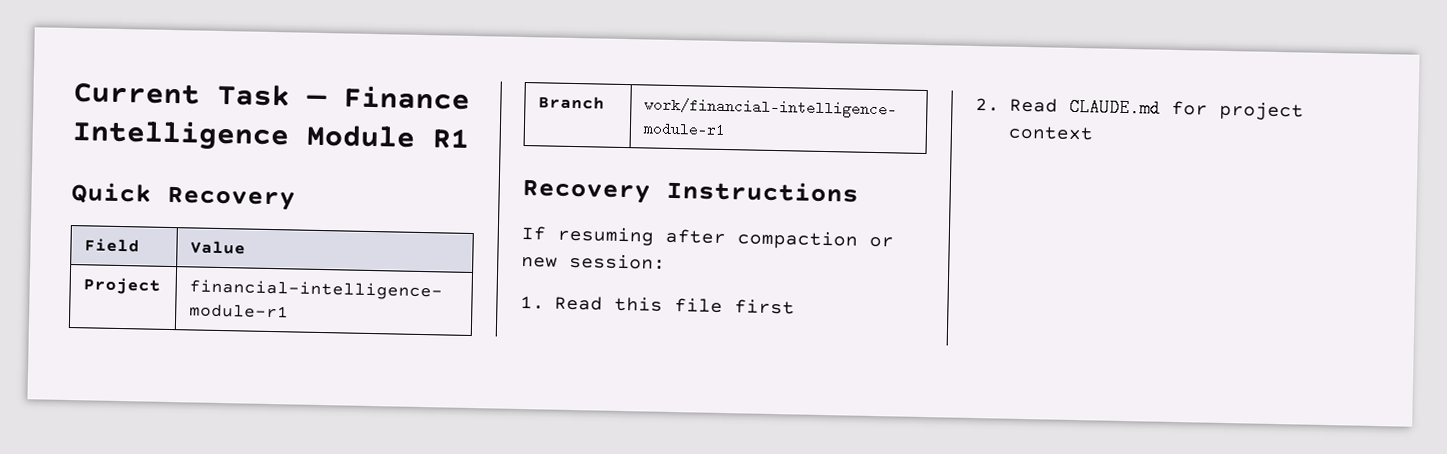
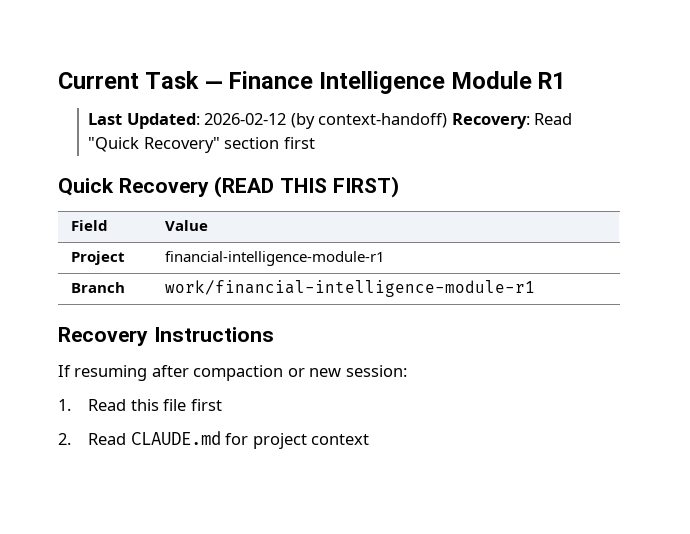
+ Last Updated: 2026-02-12 (by context-handoff) Recovery: Read "Quick Recovery" section first
- Quick Recovery
+ Quick Recovery (READ THIS FIRST)

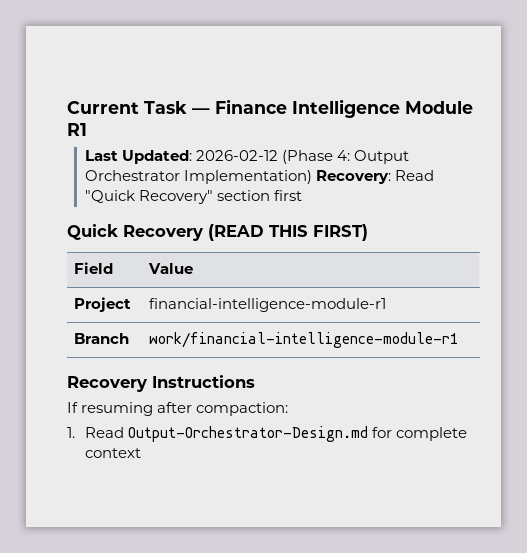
- Last Updated: 2026-02-12 (by context-handoff) Recovery: Read "Quick Recovery" section first
+ Last Updated: 2026-02-12 (Phase 4: Output Orchestrator Implementation) Recovery: Read "Quick Recovery" section first
- If resuming after compaction or new session:
- 1. Read this file first
- 2. Read CLAUDE.md for project context
+ If resuming after compaction:
+ 1. Read Output-Orchestrator-Design.md for complete context

